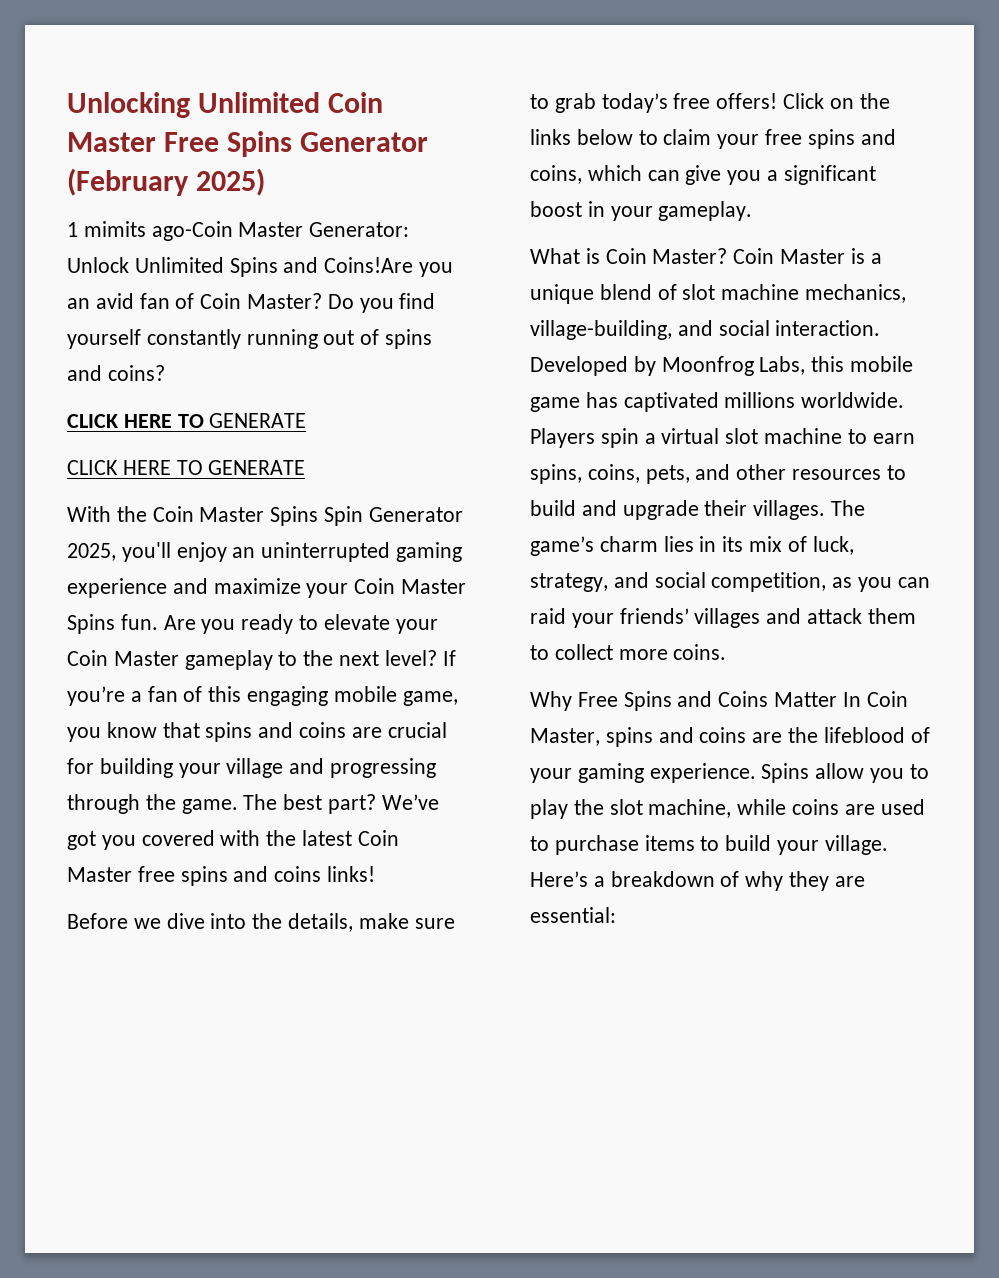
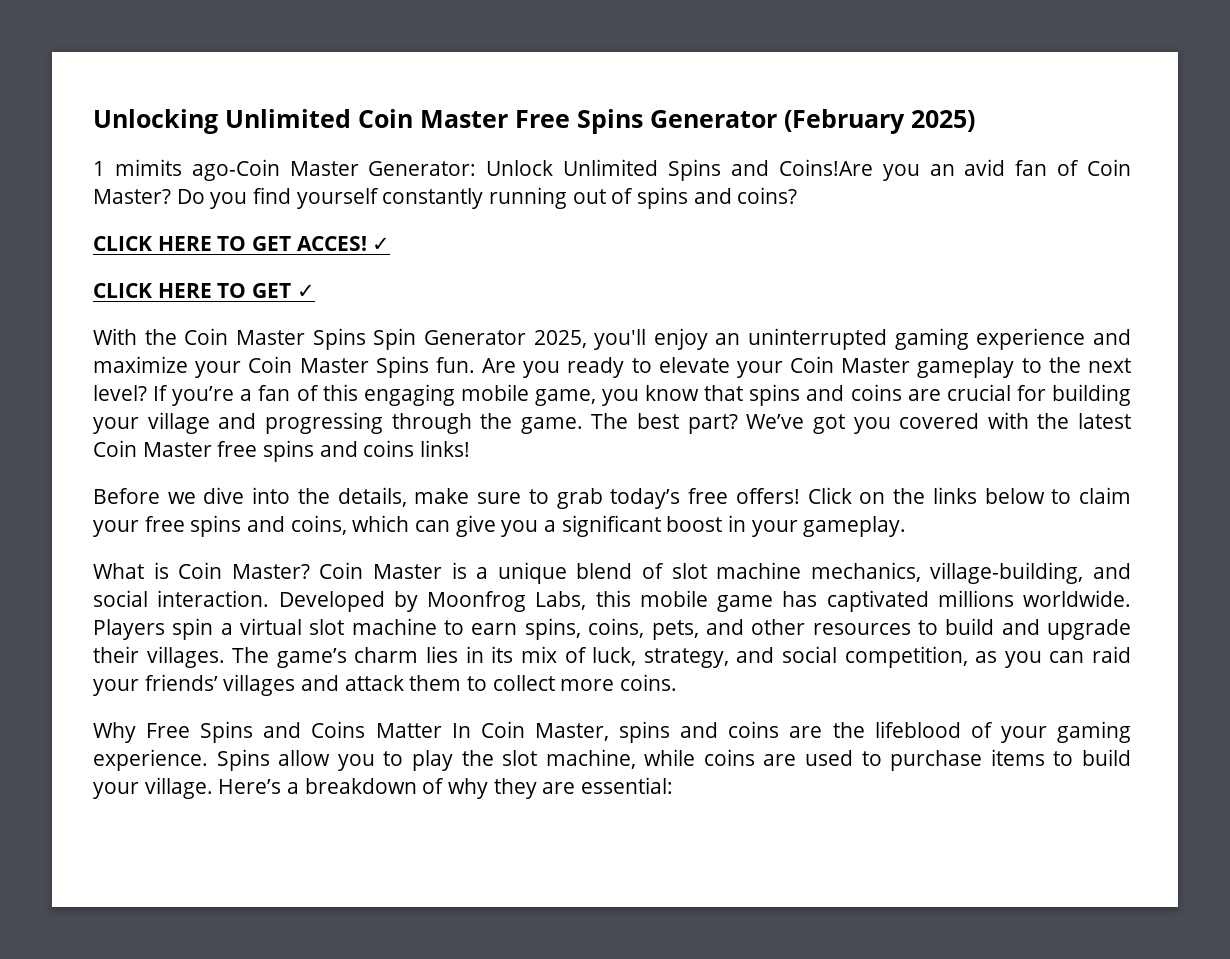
  Do you find yourself constantly running out of spins and coins?
- CLICK HERE TO GENERATE
- CLICK HERE TO GENERATE
+ CLICK HERE TO GET ACCES! ✓
+ CLICK HERE TO GET ✓

